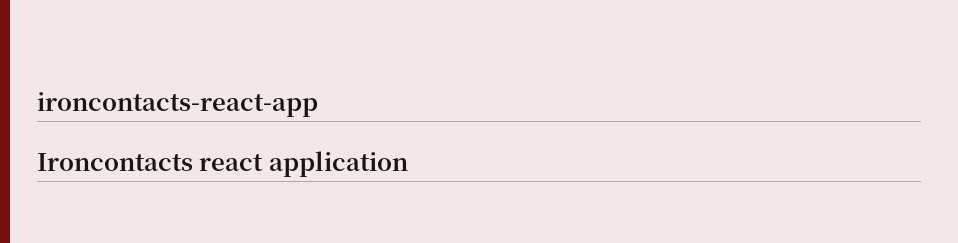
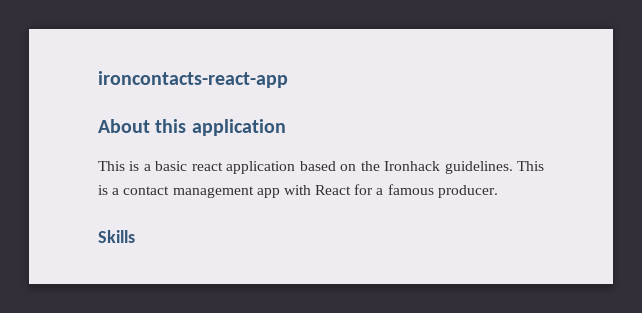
- Ironcontacts react application
+ About this application
+ This is a basic react application based on the Ironhack guidelines. This is a contact management app with React for a famous producer.
+ Skills

